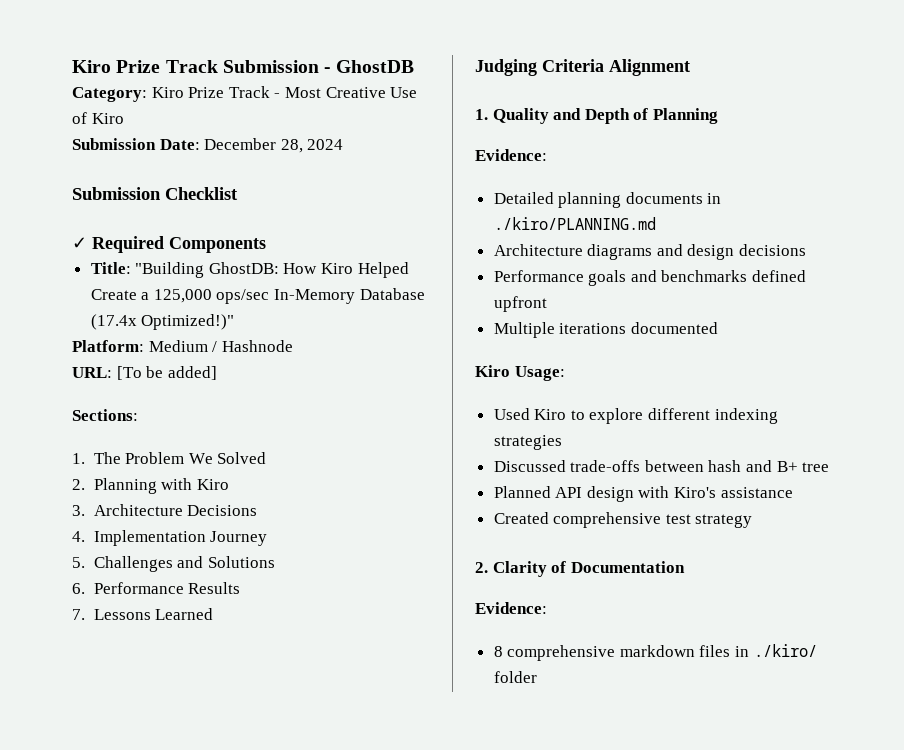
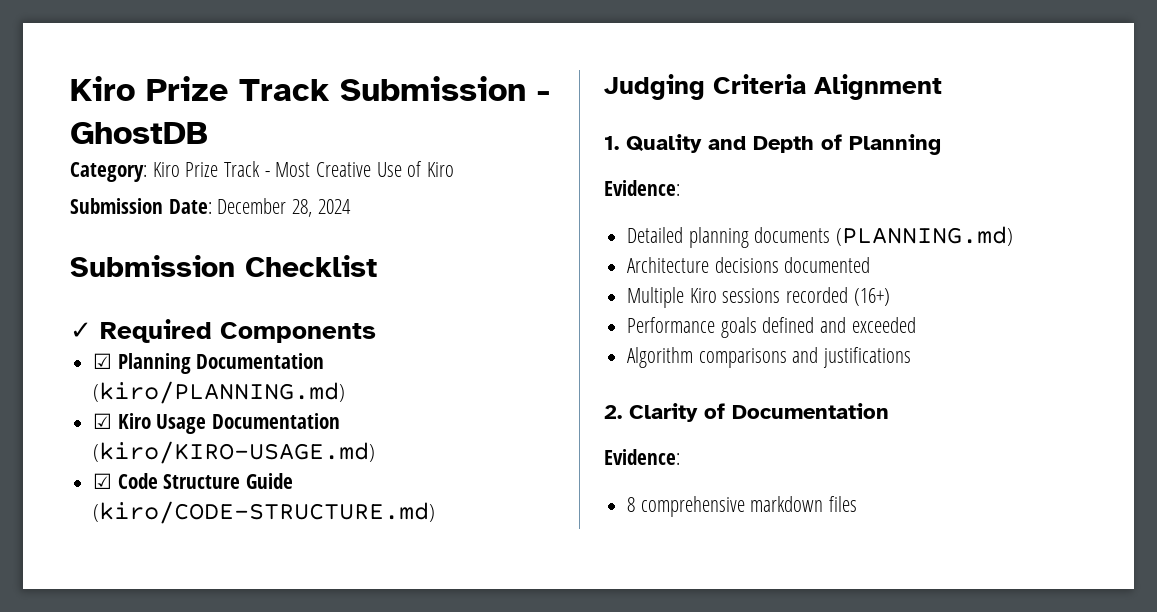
- Title: "Building GhostDB: How Kiro Helped Create a 125,000 ops/sec In-Memory Database (17.4x Optimized!)"
- Platform: Medium / Hashnode
- URL: [To be added]
- Sections:
- 1. The Problem We Solved
- 2. Planning with Kiro
- 3. Architecture Decisions
- 4. Implementation Journey
- 5. Challenges and Solutions
- 6. Performance Results
- 7. Lessons Learned
+ ☑ Planning Documentation (kiro/PLANNING.md)
+ ☑ Kiro Usage Documentation (kiro/KIRO-USAGE.md)
+ ☑ Code Structure Guide (kiro/CODE-STRUCTURE.md)
- Detailed planning documents in ./kiro/PLANNING.md
- Architecture diagrams and design decisions
- Performance goals and benchmarks defined upfront
- Multiple iterations documented
- Kiro Usage:
- Used Kiro to explore different indexing strategies
- Discussed trade-offs between hash and B+ tree
- Planned API design with Kiro's assistance
- Created comprehensive test strategy
+ Detailed planning documents (PLANNING.md)
+ Architecture decisions documented
+ Multiple Kiro sessions recorded (16+)
+ Performance goals defined and exceeded
+ Algorithm comparisons and justifications
- 8 comprehensive markdown files in ./kiro/ folder
+ 8 comprehensive markdown files

